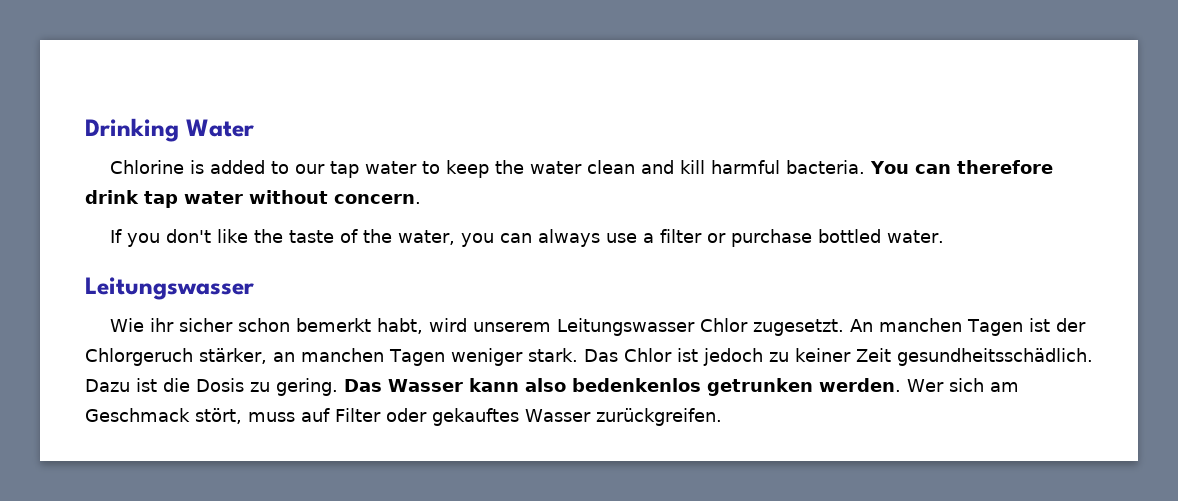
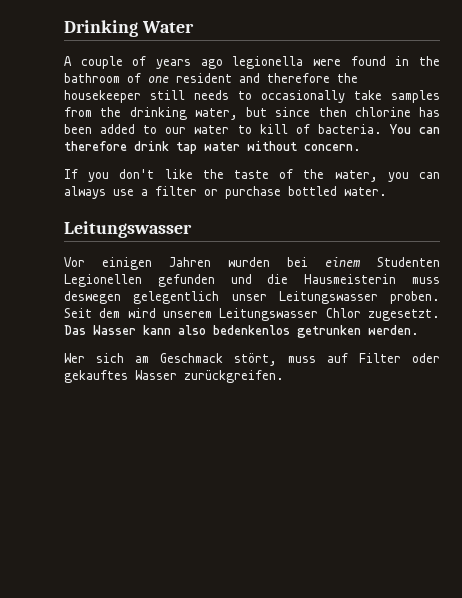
- Chlorine is added to our tap water to keep the water clean and kill harmful bacteria.
+ A couple of years ago legionella were found in the bathroom of one resident and therefore the housekeeper still needs to occasionally take samples from the drinking water, but since then chlorine has been added to our water to kill of bacteria.
- Wie ihr sicher schon bemerkt habt, wird unserem Leitungswasser Chlor zugesetzt.
+ Vor einigen Jahren wurden bei einem Studenten Legionellen gefunden und die Hausmeisterin muss deswegen gelegentlich unser Leitungswasser proben. Seit dem wird unserem Leitungswasser Chlor zugesetzt.
- An manchen Tagen ist der Chlorgeruch stärker, an manchen Tagen weniger stark. Das Chlor ist jedoch zu keiner Zeit gesundheitsschädlich. Dazu ist die Dosis zu gering.
- Das Wasser kann also bedenkenlos getrunken werden. Wer sich am Geschmack stört, muss auf Filter oder gekauftes Wasser zurückgreifen.
+ Das Wasser kann also bedenkenlos getrunken werden.
+ Wer sich am Geschmack stört, muss auf Filter oder gekauftes Wasser zurückgreifen.

